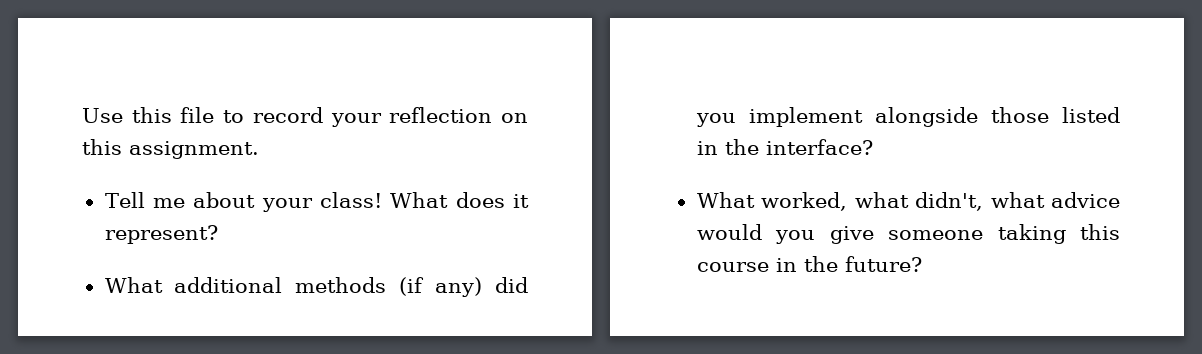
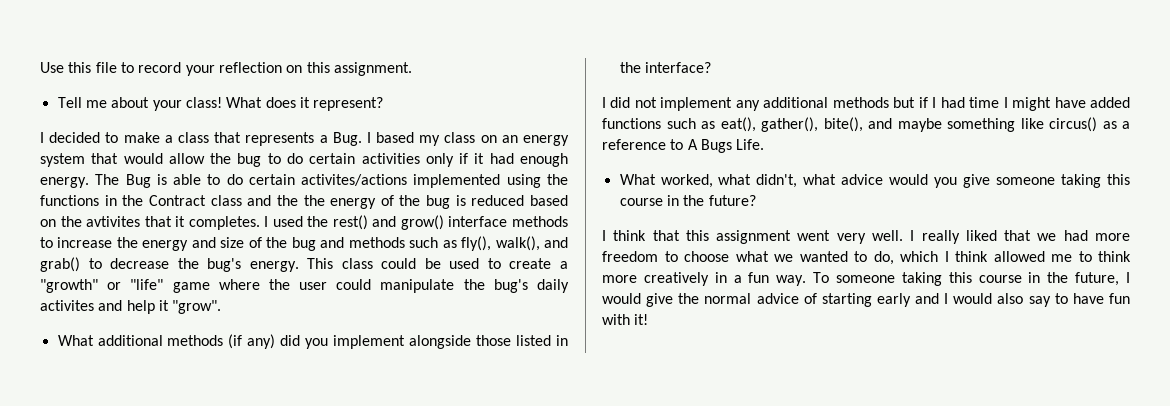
+ I decided to make a class that represents a Bug. I based my class on an energy system that would allow the bug to do certain activities only if it had enough energy. The Bug is able to do certain activites/actions implemented using the functions in the Contract class and the the energy of the bug is reduced based on the avtivites that it completes. I used the rest() and grow() interface methods to increase the energy and size of the bug and methods such as fly(), walk(), and grab() to decrease the bug's energy. This class could be used to create a "growth" or "life" game where the user could manipulate the bug's daily activites and help it "grow".
+ I did not implement any additional methods but if I had time I might have added functions such as eat(), gather(), bite(), and maybe something like circus() as a reference to A Bugs Life.
+ I think that this assignment went very well. I really liked that we had more freedom to choose what we wanted to do, which I think allowed me to think more creatively in a fun way. To someone taking this course in the future, I would give the normal advice of starting early and I would also say to have fun with it!

